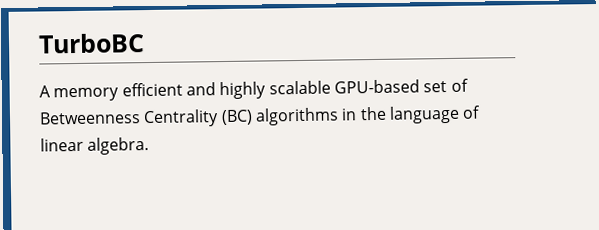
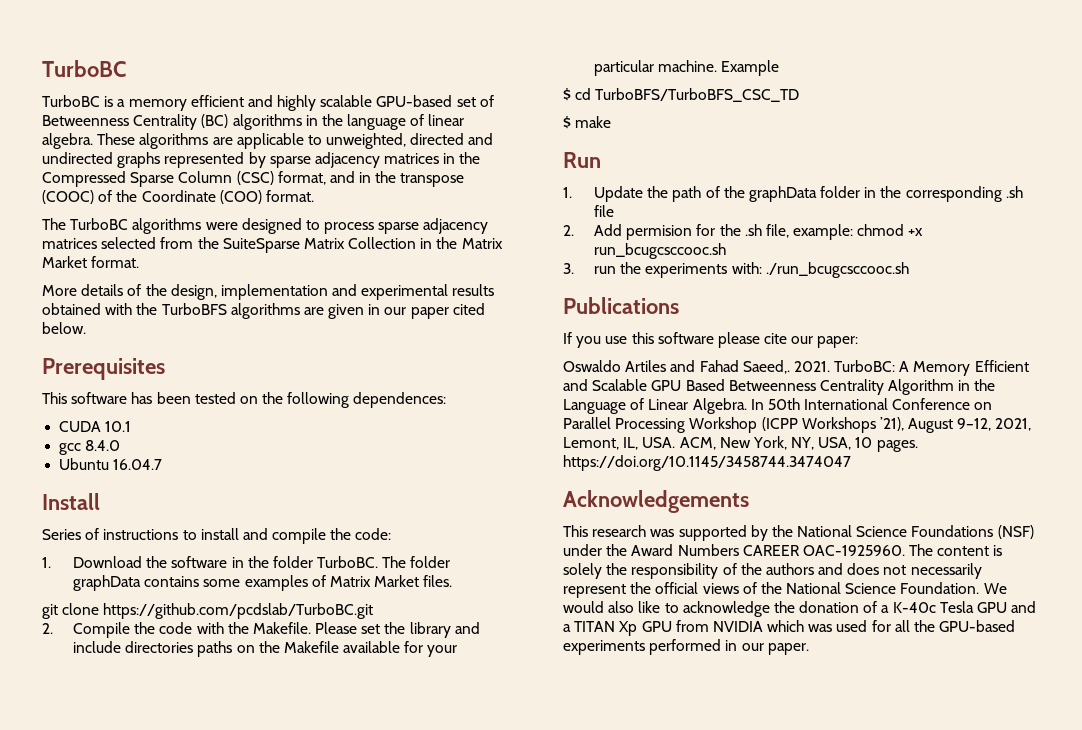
- A memory efficient and highly scalable GPU-based set of Betweenness Centrality (BC) algorithms in the language of linear algebra.
+ TurboBC is a memory efficient and highly scalable GPU-based set of Betweenness Centrality (BC) algorithms in the language of linear algebra.
+ These algorithms are applicable to unweighted, directed and undirected graphs represented by sparse adjacency matrices in the Compressed Sparse Column (CSC) format, and in the transpose (COOC) of the Coordinate (COO) format.
+ The TurboBC algorithms were designed to process sparse adjacency matrices selected from the SuiteSparse Matrix Collection in the Matrix Market format.
+ More details of the design, implementation and experimental results obtained with the TurboBFS algorithms are given in our paper cited below.
+ Prerequisites
+ This software has been tested on the following dependences:
+ CUDA 10.1
+ gcc 8.4.0
+ Ubuntu 16.04.7
+ Install
+ Series of instructions to install and compile the code:
+ 1. Download the software in the folder TurboBC. The folder graphData contains some examples of Matrix Market files.
+ git clone https://github.com/pcdslab/TurboBC.git
+ 2. Compile the code with the Makefile. Please set the library and include directories paths on the Makefile available for your particular machine. Example
+ $ cd TurboBFS/TurboBFS_CSC_TD
+ $ make
+ Run
+ 1. Update the path of the graphData folder in the corresponding .sh file
+ 2. Add permision for the .sh file, example: chmod +x run_bcugcsccooc.sh
+ 3. run the experiments with: ./run_bcugcsccooc.sh
+ Publications
+ If you use this software please cite our paper:
+ Oswaldo Artiles and Fahad Saeed,. 2021. TurboBC: A Memory Efficient and Scalable GPU Based Betweenness Centrality Algorithm in the Language of Linear Algebra. In 50th International Conference on Parallel Processing Workshop (ICPP Workshops ’21), August 9–12, 2021, Lemont, IL, USA. ACM, New York, NY, USA, 10 pages. https://doi.org/10.1145/3458744.3474047
+ Acknowledgements
+ This research was supported by the National Science Foundations (NSF) under the Award Numbers CAREER OAC-1925960. The content is solely the responsibility of the authors and does not necessarily represent the official views of the National Science Foundation. We would also like to acknowledge the donation of a K-40c Tesla GPU and a TITAN Xp GPU from NVIDIA which was used for all the GPU-based experiments performed in our paper.

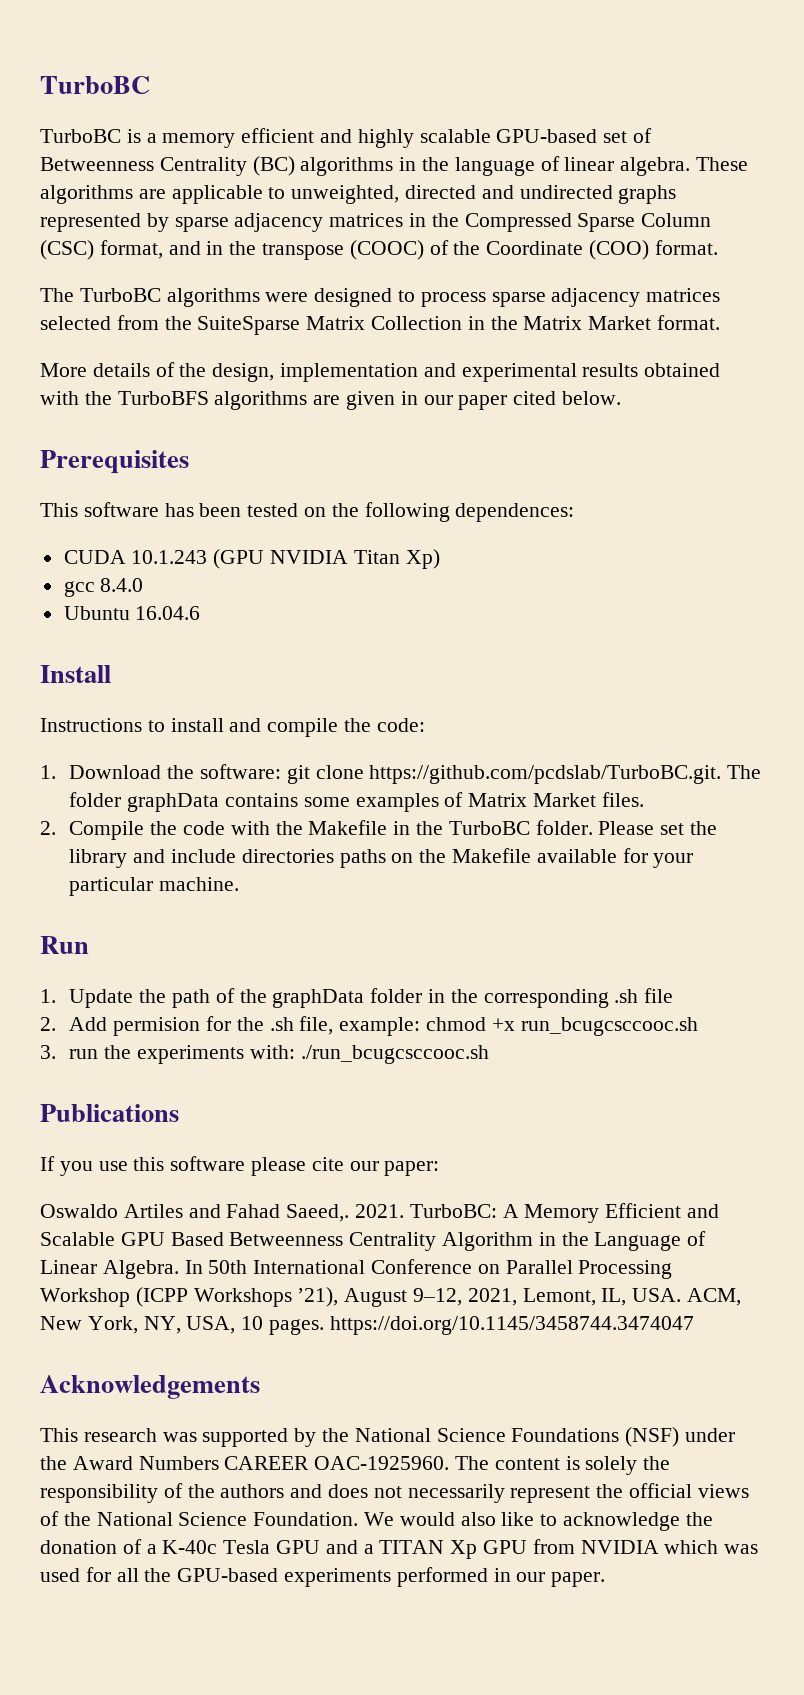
- CUDA 10.1
+ CUDA 10.1.243 (GPU NVIDIA Titan Xp)
- Ubuntu 16.04.7
+ Ubuntu 16.04.6
- Series of instructions to install and compile the code:
+ Instructions to install and compile the code:
- 1. Download the software in the folder TurboBC. The folder graphData contains some examples of Matrix Market files.
+ 1. Download the software: git clone https://github.com/pcdslab/TurboBC.git. The folder graphData contains some examples of Matrix Market files.
- git clone https://github.com/pcdslab/TurboBC.git
- 2. Compile the code with the Makefile.
+ 2. Compile the code with the Makefile in the TurboBC folder.
- Example
- $ cd TurboBFS/TurboBFS_CSC_TD
- $ make

